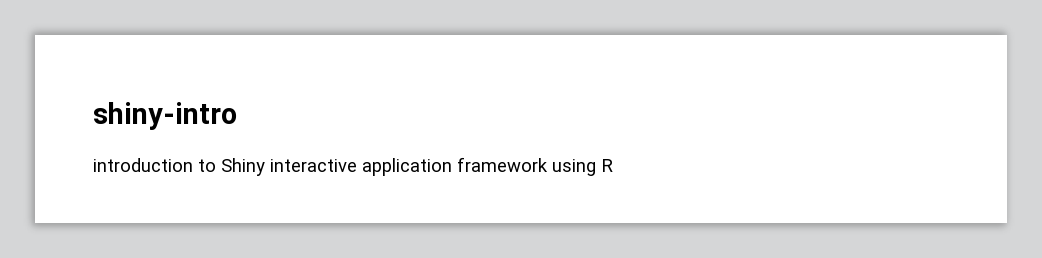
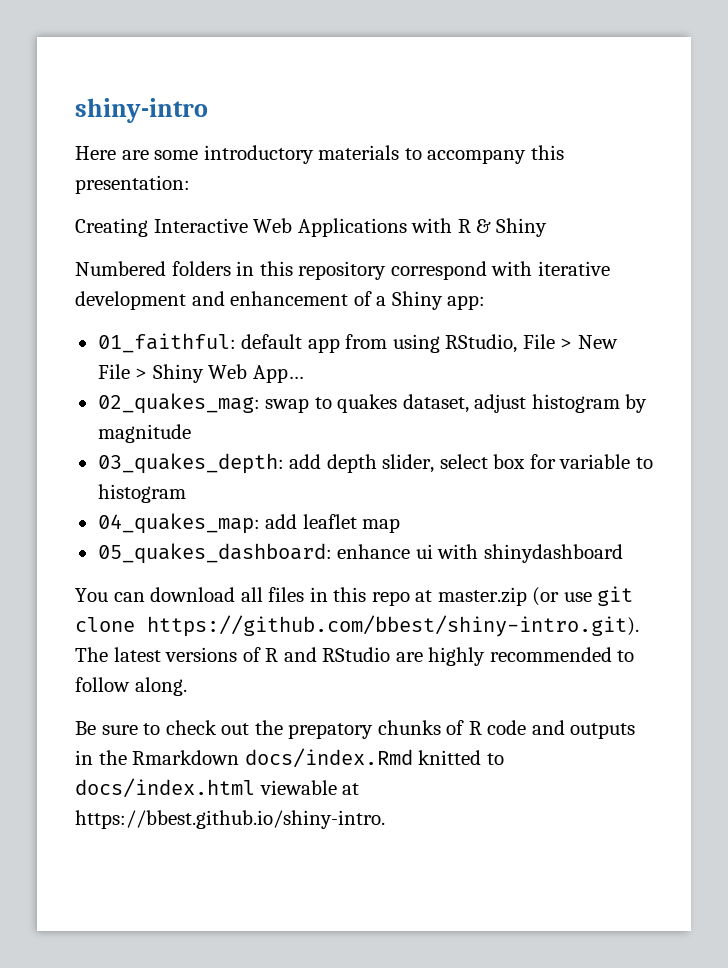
- introduction to Shiny interactive application framework using R
+ Here are some introductory materials to accompany this presentation:
+ Creating Interactive Web Applications with R & Shiny
+ Numbered folders in this repository correspond with iterative development and enhancement of a Shiny app:
+ 01_faithful: default app from using RStudio, File > New File > Shiny Web App…
+ 02_quakes_mag: swap to quakes dataset, adjust histogram by magnitude
+ 03_quakes_depth: add depth slider, select box for variable to histogram
+ 04_quakes_map: add leaflet map
+ 05_quakes_dashboard: enhance ui with shinydashboard
+ You can download all files in this repo at master.zip (or use git clone https://github.com/bbest/shiny-intro.git). The latest versions of R and RStudio are highly recommended to follow along.
+ Be sure to check out the prepatory chunks of R code and outputs in the Rmarkdown docs/index.Rmd knitted to docs/index.html viewable at https://bbest.github.io/shiny-intro.

